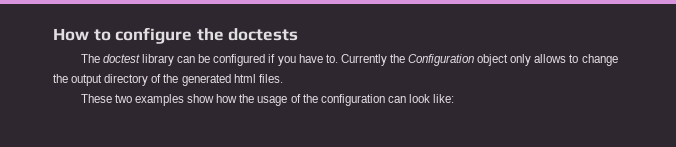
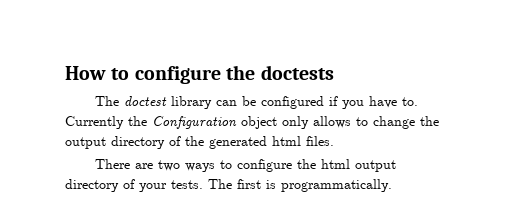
- These two examples show how the usage of the configuration can look like:
+ There are two ways to configure the html output directory of your tests. The first is programmatically.

